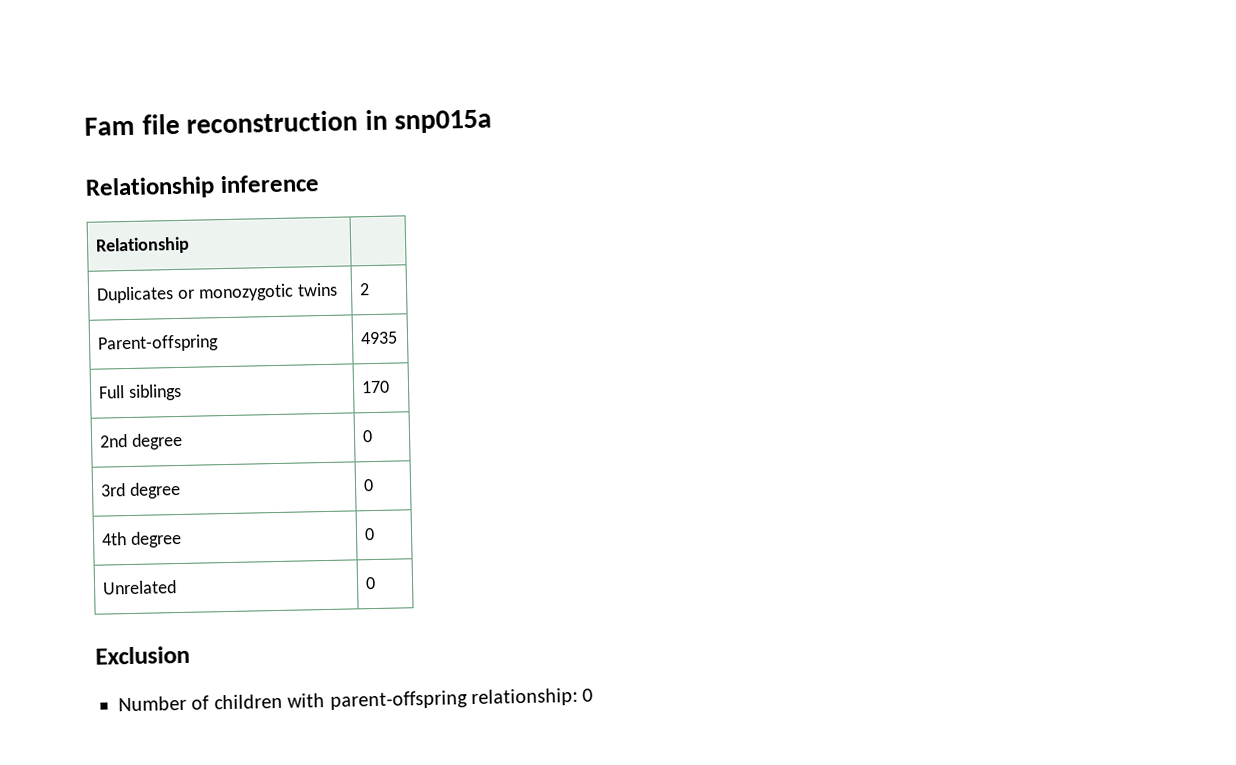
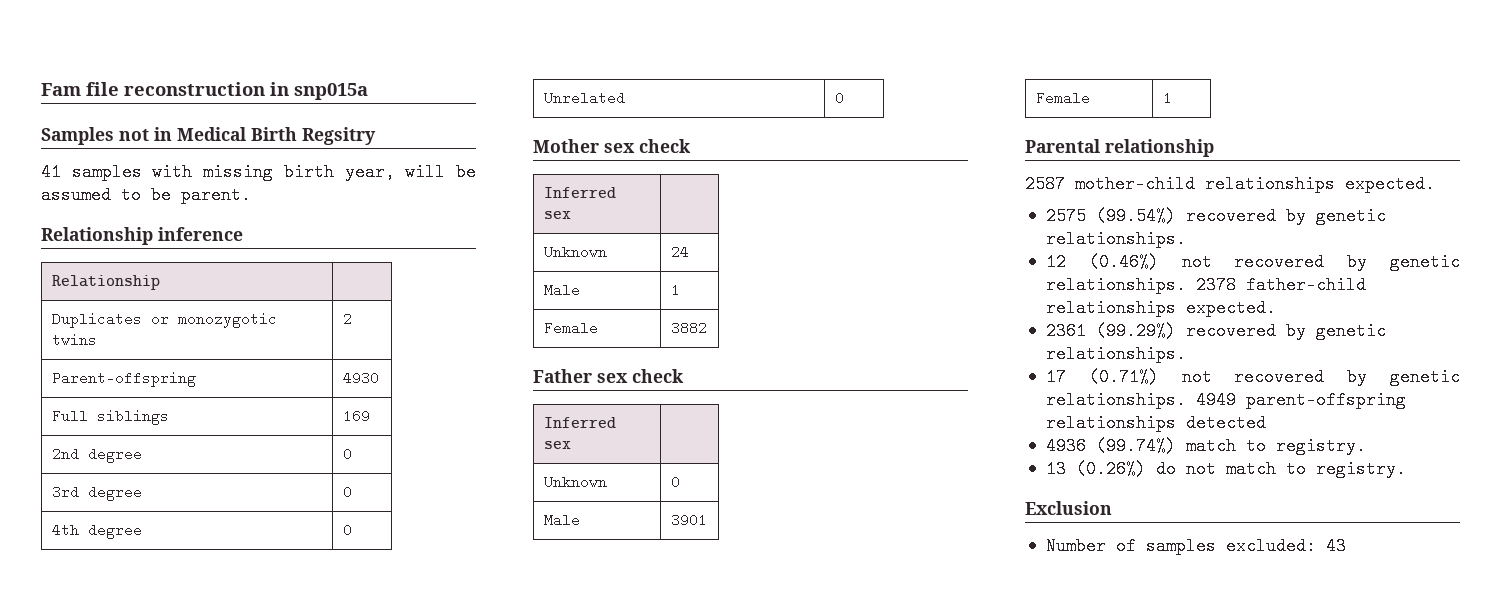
+ Samples not in Medical Birth Regsitry
+ 41 samples with missing birth year, will be assumed to be parent.
- Parent-offspring | 4935
+ Parent-offspring | 4930
- Full siblings | 170
+ Full siblings | 169
+ Mother sex check
+ Inferred sex |
+ Unknown | 24
+ Male | 1
+ Female | 3882
+ Father sex check
+ Inferred sex |
+ Unknown | 0
+ Male | 3901
+ Female | 1
+ Parental relationship
+ 2587 mother-child relationships expected.
+ 2575 (99.54%) recovered by genetic relationships.
+ 12 (0.46%) not recovered by genetic relationships. 2378 father-child relationships expected.
+ 2361 (99.29%) recovered by genetic relationships.
+ 17 (0.71%) not recovered by genetic relationships. 4949 parent-offspring relationships detected
+ 4936 (99.74%) match to registry.
+ 13 (0.26%) do not match to registry.
  Exclusion
- Number of children with parent-offspring relationship: 0
+ Number of samples excluded: 43

